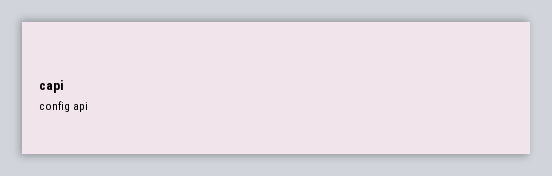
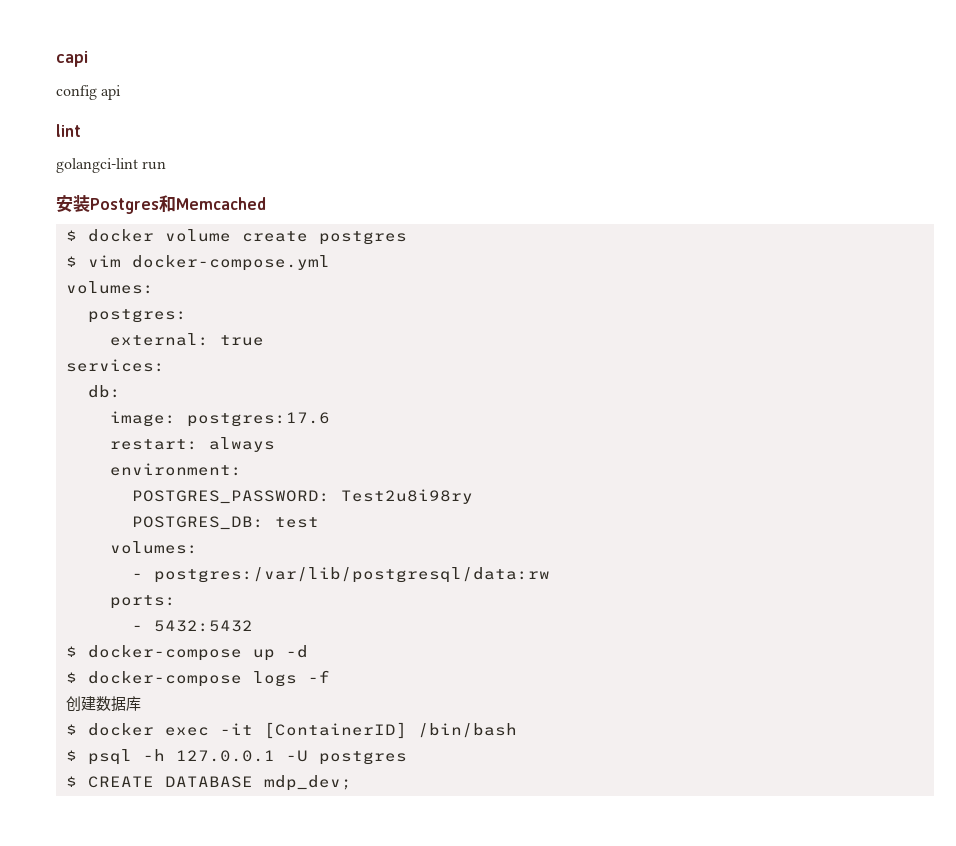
+ lint
+ golangci-lint run
+ 安装Postgres和Memcached
+ $ docker volume create postgres
+ $ vim docker-compose.yml
+ volumes:
+ postgres:
+ external: true
+ services:
+ db:
+ image: postgres:17.6
+ restart: always
+ environment:
+ POSTGRES_PASSWORD: Test2u8i98ry
+ POSTGRES_DB: test
+ volumes:
+ - postgres:/var/lib/postgresql/data:rw
+ ports:
+ - 5432:5432
+ $ docker-compose up -d
+ $ docker-compose logs -f
+ 创建数据库
+ $ docker exec -it [ContainerID] /bin/bash
+ $ psql -h 127.0.0.1 -U postgres
+ $ CREATE DATABASE mdp_dev;

